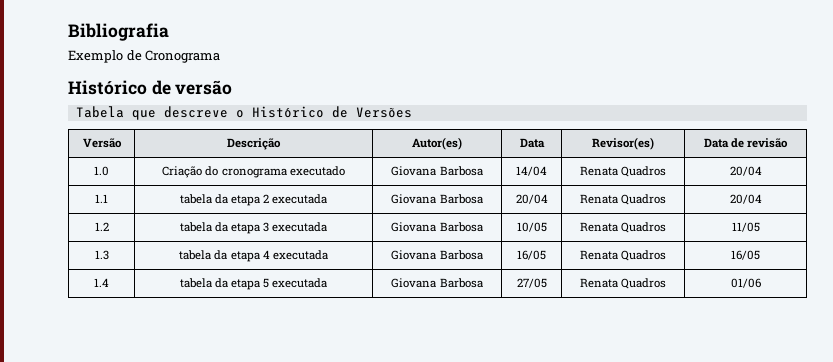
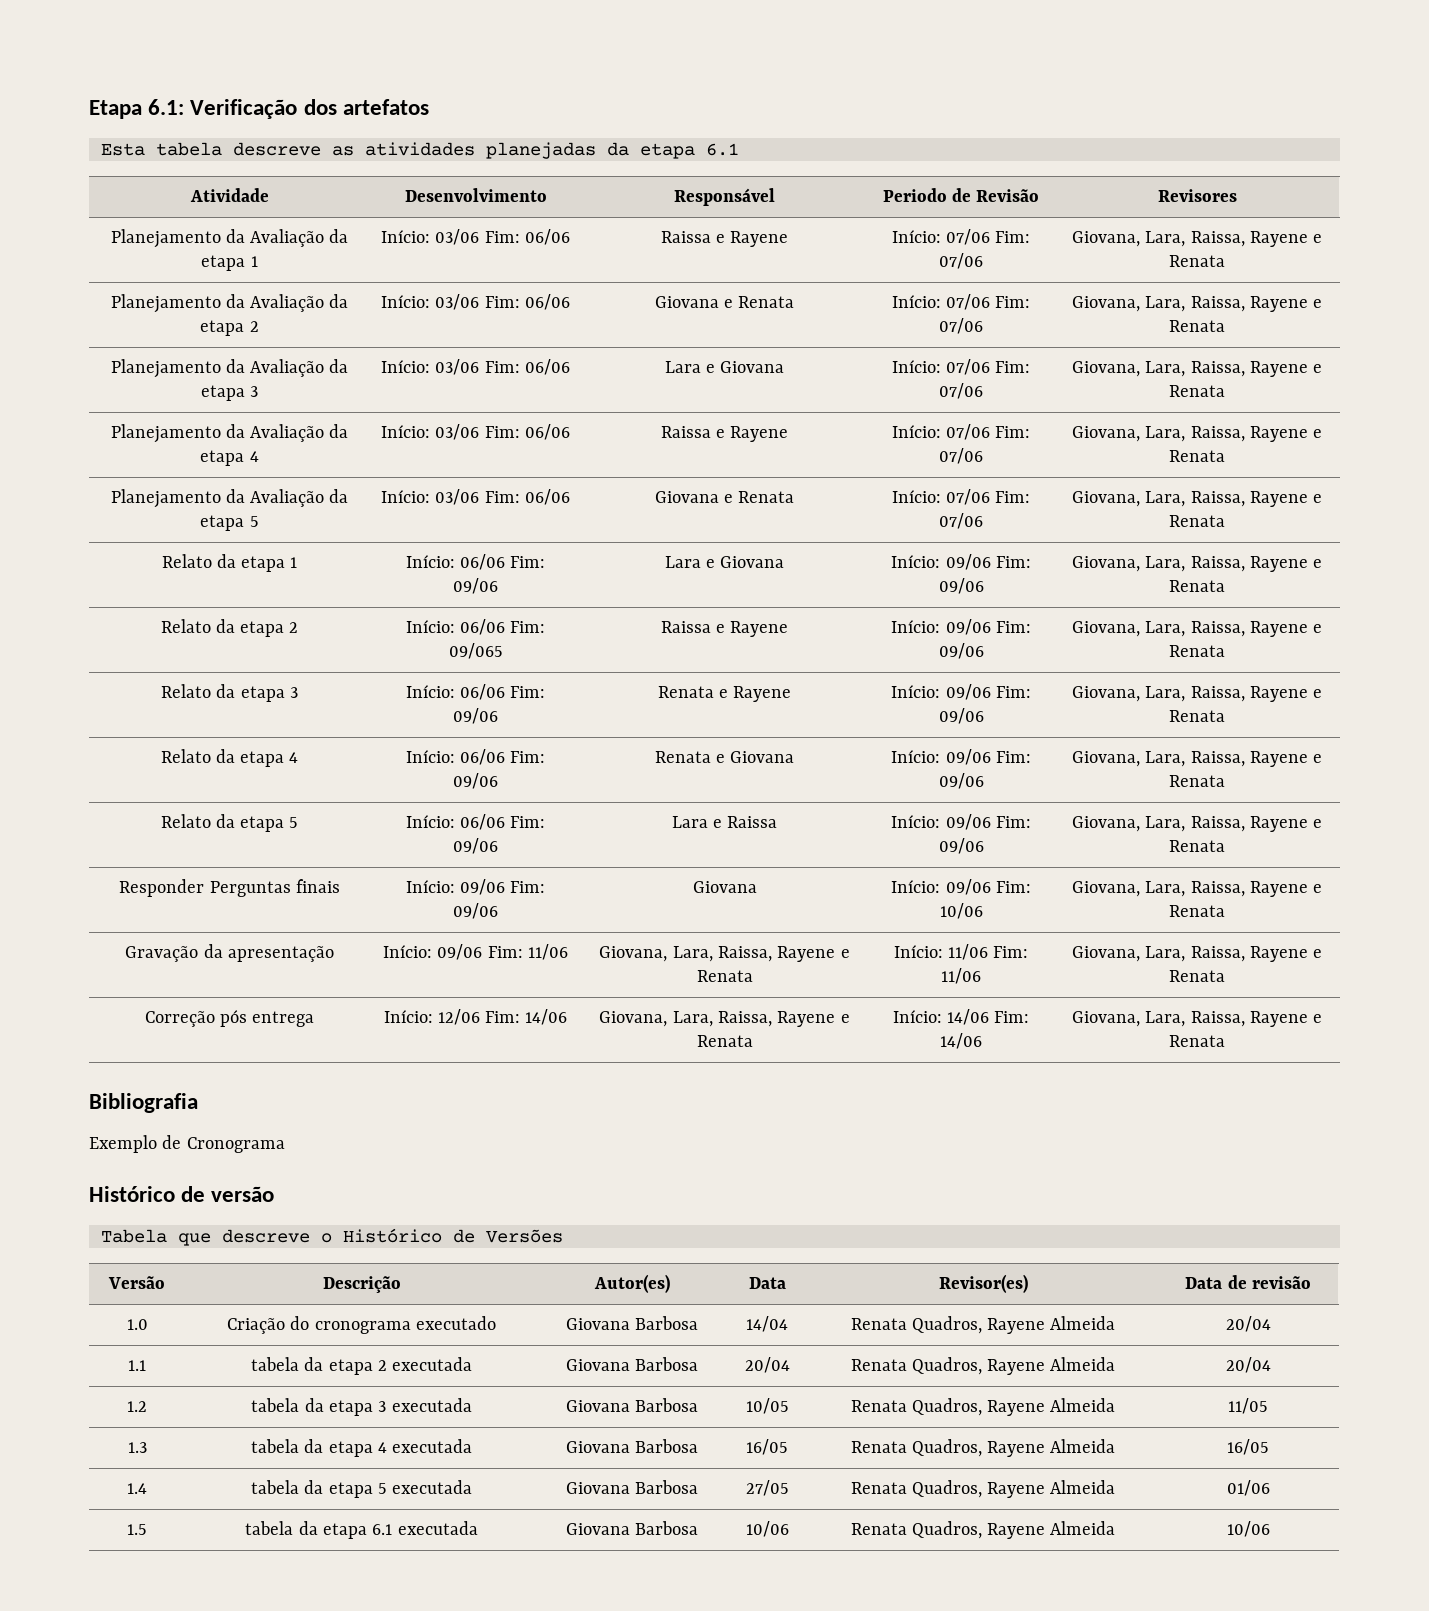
+ Etapa 6.1: Verificação dos artefatos
+ Esta tabela descreve as atividades planejadas da etapa 6.1
+ Atividade | Desenvolvimento | Responsável | Periodo de Revisão | Revisores
+ Planejamento da Avaliação da etapa 1 | Início: 03/06 Fim: 06/06 | Raissa e Rayene | Início: 07/06 Fim: 07/06 | Giovana, Lara, Raissa, Rayene e Renata
+ Planejamento da Avaliação da etapa 2 | Início: 03/06 Fim: 06/06 | Giovana e Renata | Início: 07/06 Fim: 07/06 | Giovana, Lara, Raissa, Rayene e Renata
+ Planejamento da Avaliação da etapa 3 | Início: 03/06 Fim: 06/06 | Lara e Giovana | Início: 07/06 Fim: 07/06 | Giovana, Lara, Raissa, Rayene e Renata
+ Planejamento da Avaliação da etapa 4 | Início: 03/06 Fim: 06/06 | Raissa e Rayene | Início: 07/06 Fim: 07/06 | Giovana, Lara, Raissa, Rayene e Renata
+ Planejamento da Avaliação da etapa 5 | Início: 03/06 Fim: 06/06 | Giovana e Renata | Início: 07/06 Fim: 07/06 | Giovana, Lara, Raissa, Rayene e Renata
+ Relato da etapa 1 | Início: 06/06 Fim: 09/06 | Lara e Giovana | Início: 09/06 Fim: 09/06 | Giovana, Lara, Raissa, Rayene e Renata
+ Relato da etapa 2 | Início: 06/06 Fim: 09/065 | Raissa e Rayene | Início: 09/06 Fim: 09/06 | Giovana, Lara, Raissa, Rayene e Renata
+ Relato da etapa 3 | Início: 06/06 Fim: 09/06 | Renata e Rayene | Início: 09/06 Fim: 09/06 | Giovana, Lara, Raissa, Rayene e Renata
+ Relato da etapa 4 | Início: 06/06 Fim: 09/06 | Renata e Giovana | Início: 09/06 Fim: 09/06 | Giovana, Lara, Raissa, Rayene e Renata
+ Relato da etapa 5 | Início: 06/06 Fim: 09/06 | Lara e Raissa | Início: 09/06 Fim: 09/06 | Giovana, Lara, Raissa, Rayene e Renata
+ Responder Perguntas finais | Início: 09/06 Fim: 09/06 | Giovana | Início: 09/06 Fim: 10/06 | Giovana, Lara, Raissa, Rayene e Renata
+ Gravação da apresentação | Início: 09/06 Fim: 11/06 | Giovana, Lara, Raissa, Rayene e Renata | Início: 11/06 Fim: 11/06 | Giovana, Lara, Raissa, Rayene e Renata
+ Correção pós entrega | Início: 12/06 Fim: 14/06 | Giovana, Lara, Raissa, Rayene e Renata | Início: 14/06 Fim: 14/06 | Giovana, Lara, Raissa, Rayene e Renata
- 1.0 | Criação do cronograma executado | Giovana Barbosa | 14/04 | Renata Quadros | 20/04
+ 1.0 | Criação do cronograma executado | Giovana Barbosa | 14/04 | Renata Quadros, Rayene Almeida | 20/04
- 1.1 | tabela da etapa 2 executada | Giovana Barbosa | 20/04 | Renata Quadros | 20/04
+ 1.1 | tabela da etapa 2 executada | Giovana Barbosa | 20/04 | Renata Quadros, Rayene Almeida | 20/04
- 1.2 | tabela da etapa 3 executada | Giovana Barbosa | 10/05 | Renata Quadros | 11/05
+ 1.2 | tabela da etapa 3 executada | Giovana Barbosa | 10/05 | Renata Quadros, Rayene Almeida | 11/05
- 1.3 | tabela da etapa 4 executada | Giovana Barbosa | 16/05 | Renata Quadros | 16/05
+ 1.3 | tabela da etapa 4 executada | Giovana Barbosa | 16/05 | Renata Quadros, Rayene Almeida | 16/05
- 1.4 | tabela da etapa 5 executada | Giovana Barbosa | 27/05 | Renata Quadros | 01/06
+ 1.4 | tabela da etapa 5 executada | Giovana Barbosa | 27/05 | Renata Quadros, Rayene Almeida | 01/06
+ 1.5 | tabela da etapa 6.1 executada | Giovana Barbosa | 10/06 | Renata Quadros, Rayene Almeida | 10/06

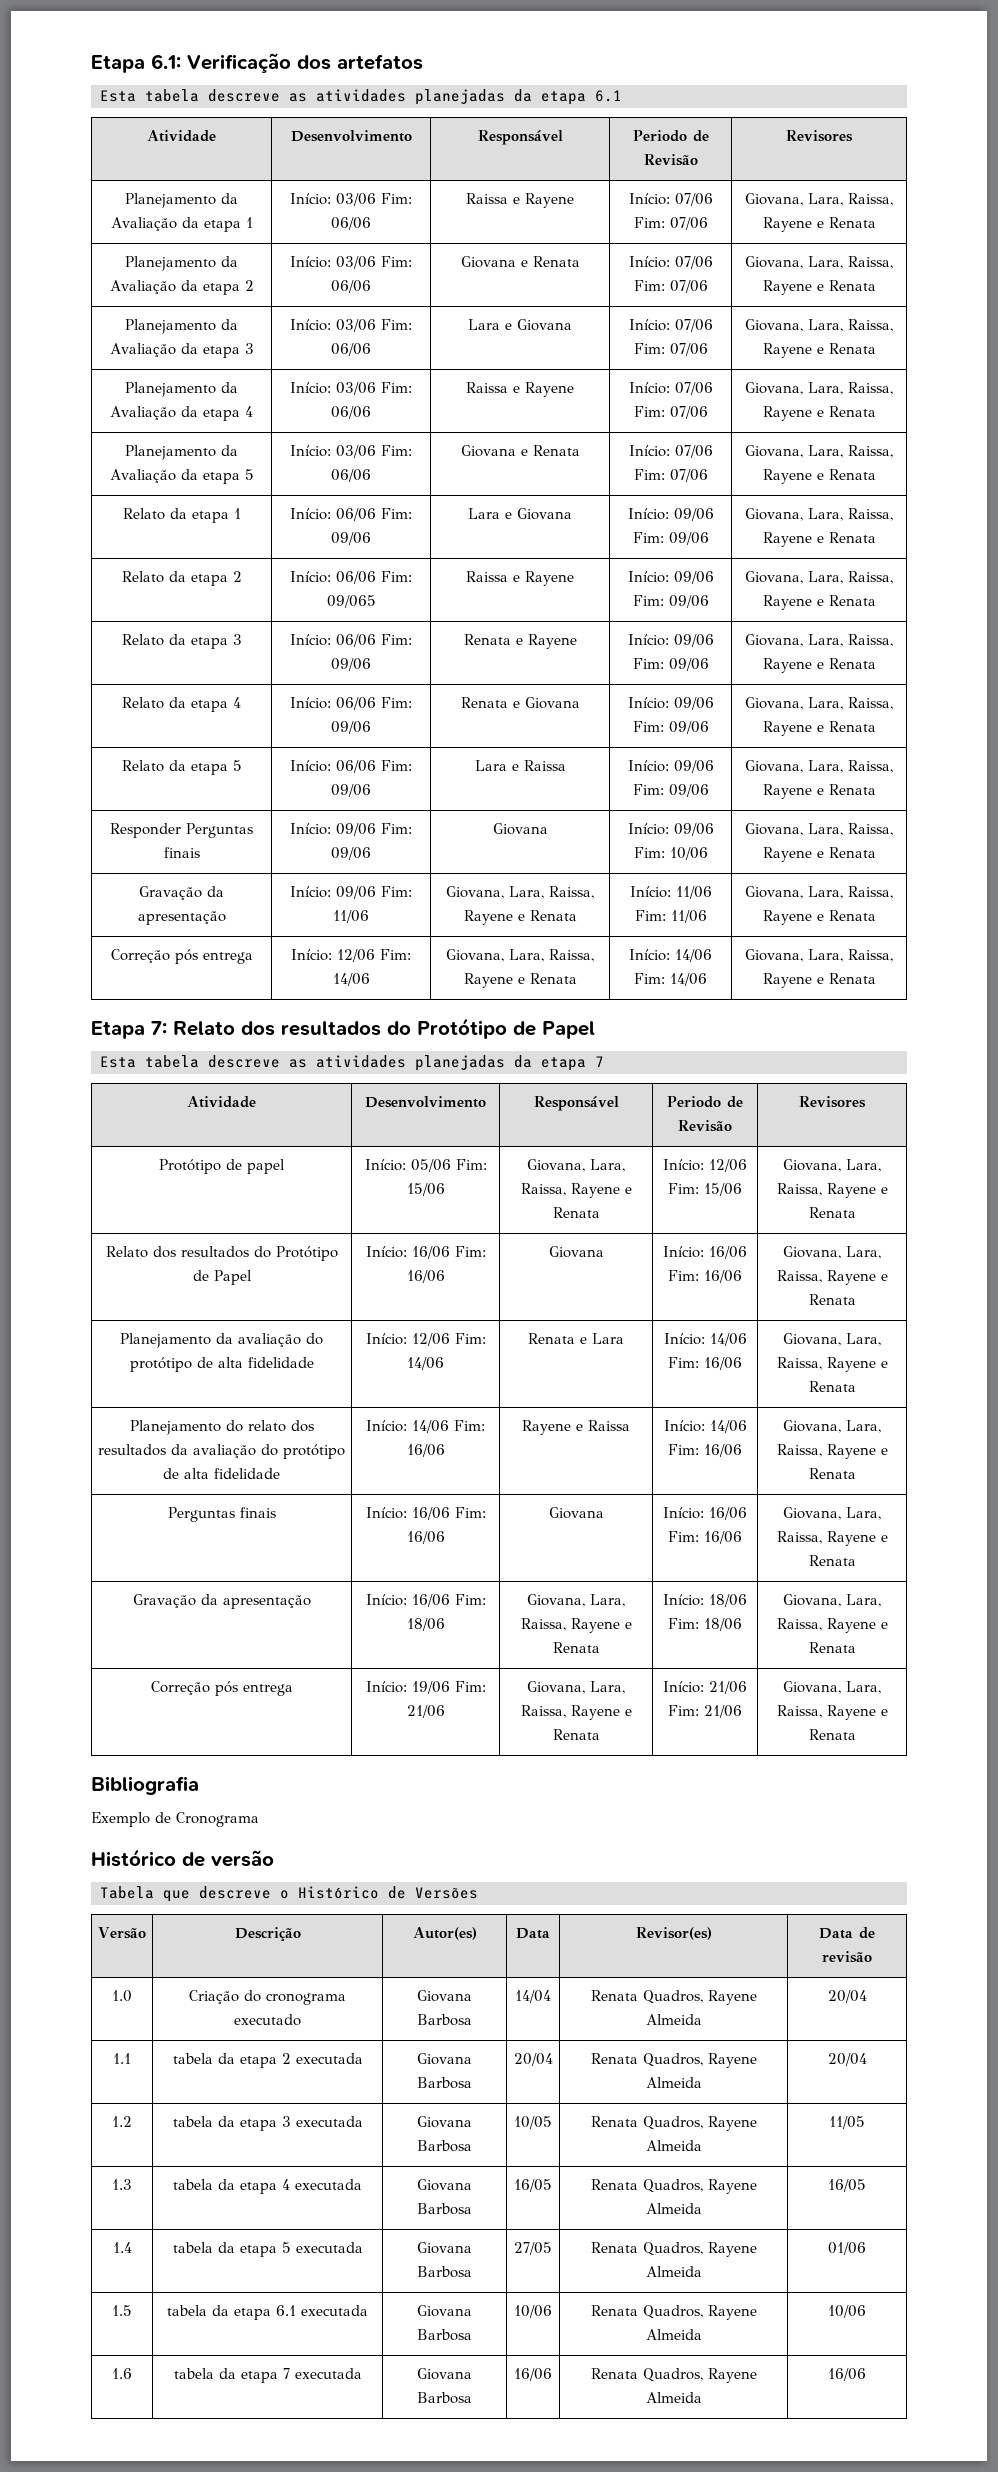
+ Etapa 7: Relato dos resultados do Protótipo de Papel
+ Esta tabela descreve as atividades planejadas da etapa 7
+ Atividade | Desenvolvimento | Responsável | Periodo de Revisão | Revisores
+ Protótipo de papel | Início: 05/06 Fim: 15/06 | Giovana, Lara, Raissa, Rayene e Renata | Início: 12/06 Fim: 15/06 | Giovana, Lara, Raissa, Rayene e Renata
+ Relato dos resultados do Protótipo de Papel | Início: 16/06 Fim: 16/06 | Giovana | Início: 16/06 Fim: 16/06 | Giovana, Lara, Raissa, Rayene e Renata
+ Planejamento da avaliação do protótipo de alta fidelidade | Início: 12/06 Fim: 14/06 | Renata e Lara | Início: 14/06 Fim: 16/06 | Giovana, Lara, Raissa, Rayene e Renata
+ Planejamento do relato dos resultados da avaliação do protótipo de alta fidelidade | Início: 14/06 Fim: 16/06 | Rayene e Raissa | Início: 14/06 Fim: 16/06 | Giovana, Lara, Raissa, Rayene e Renata
+ Perguntas finais | Início: 16/06 Fim: 16/06 | Giovana | Início: 16/06 Fim: 16/06 | Giovana, Lara, Raissa, Rayene e Renata
+ Gravação da apresentação | Início: 16/06 Fim: 18/06 | Giovana, Lara, Raissa, Rayene e Renata | Início: 18/06 Fim: 18/06 | Giovana, Lara, Raissa, Rayene e Renata
+ Correção pós entrega | Início: 19/06 Fim: 21/06 | Giovana, Lara, Raissa, Rayene e Renata | Início: 21/06 Fim: 21/06 | Giovana, Lara, Raissa, Rayene e Renata
+ 1.6 | tabela da etapa 7 executada | Giovana Barbosa | 16/06 | Renata Quadros, Rayene Almeida | 16/06

